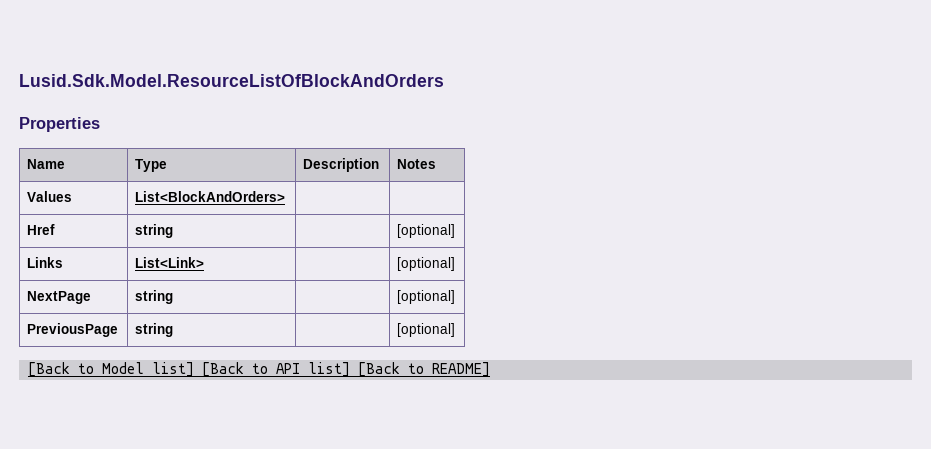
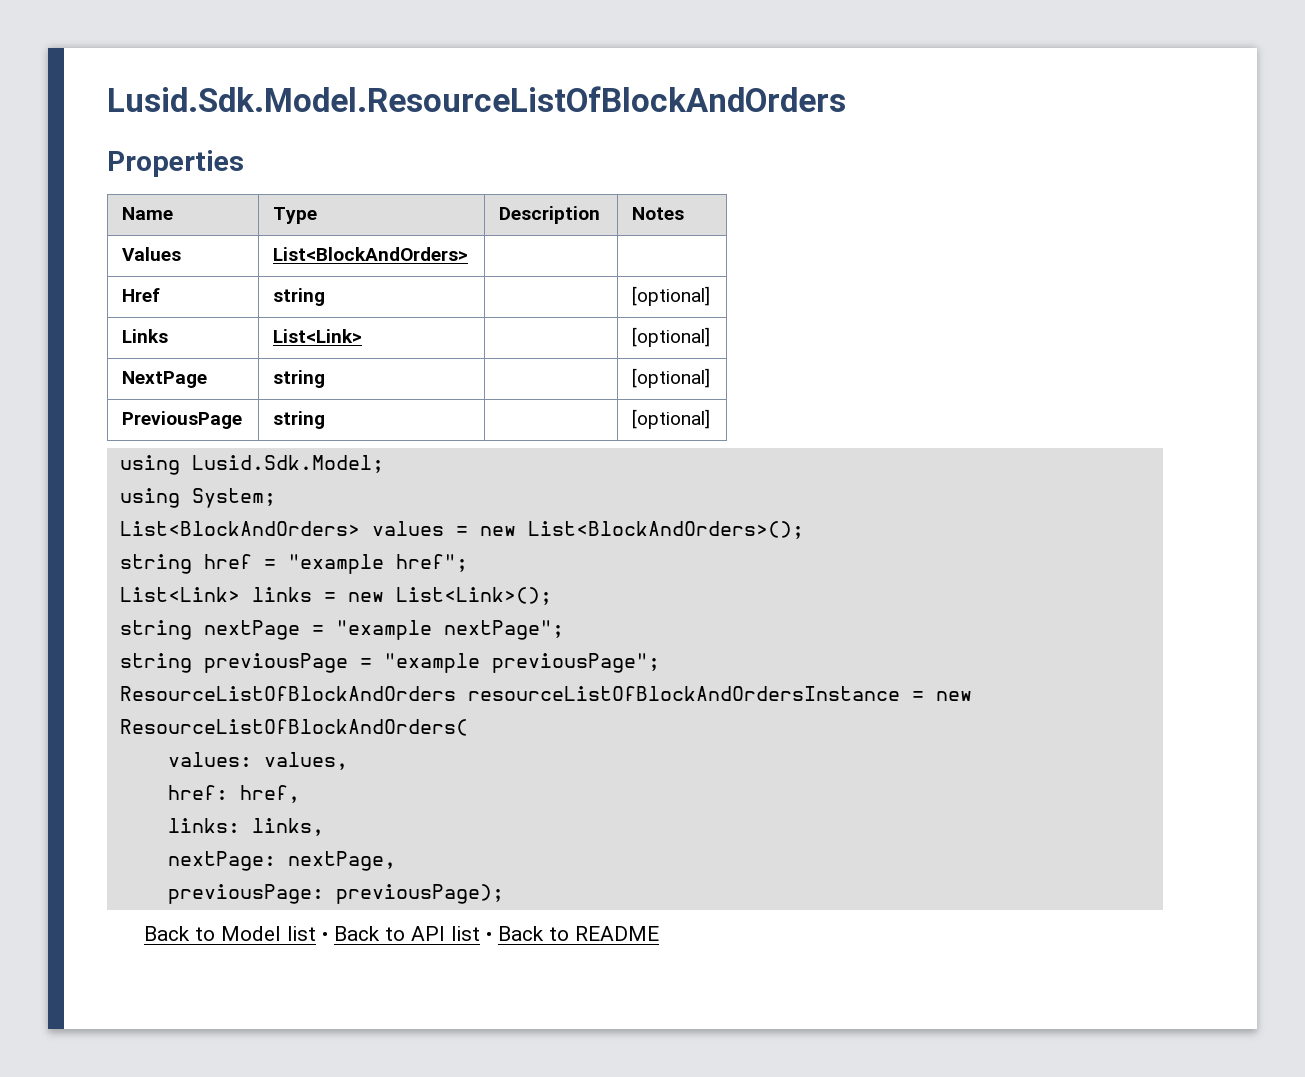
- [Back to Model list] [Back to API list] [Back to README]
+ using Lusid.Sdk.Model;
+ using System;
+ List<BlockAndOrders> values = new List<BlockAndOrders>();
+ string href = "example href";
+ List<Link> links = new List<Link>();
+ string nextPage = "example nextPage";
+ string previousPage = "example previousPage";
+ ResourceListOfBlockAndOrders resourceListOfBlockAndOrdersInstance = new ResourceListOfBlockAndOrders(
+ values: values,
+ href: href,
+ links: links,
+ nextPage: nextPage,
+ previousPage: previousPage);
+ Back to Model list • Back to API list • Back to README

